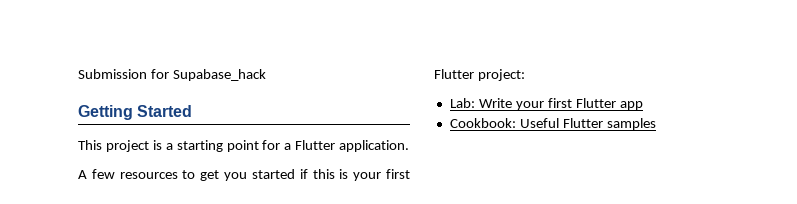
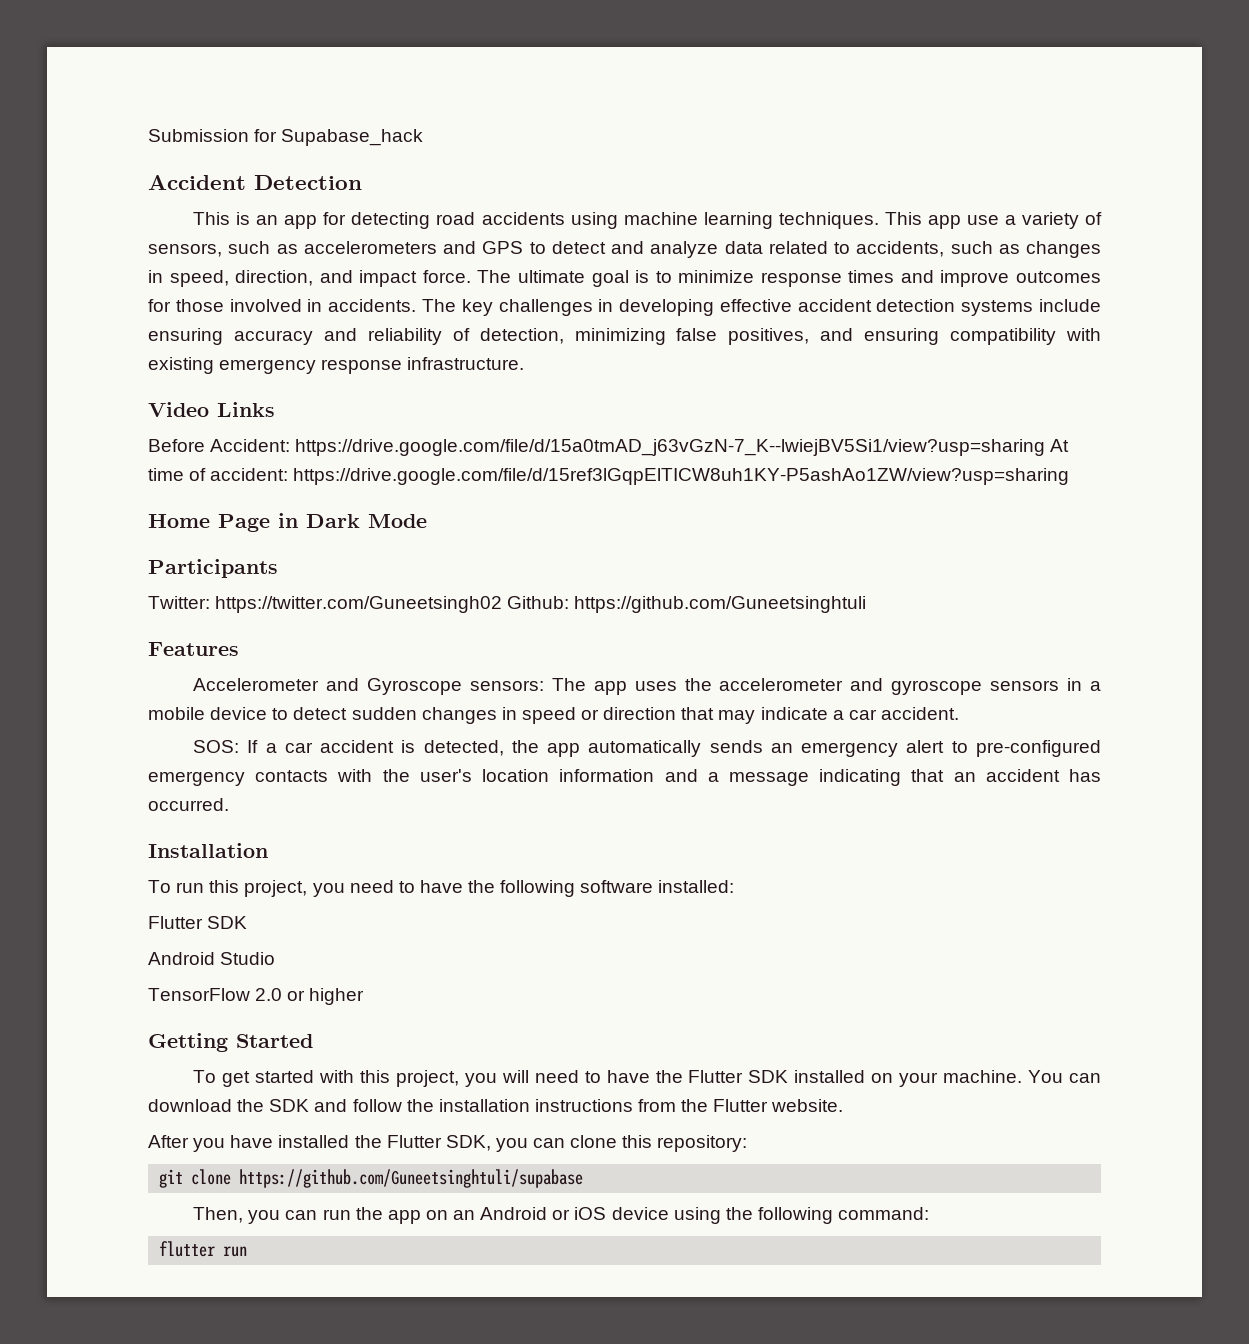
+ Accident Detection
+ This is an app for detecting road accidents using machine learning techniques. This app use a variety of sensors, such as accelerometers and GPS to detect and analyze data related to accidents, such as changes in speed, direction, and impact force. The ultimate goal is to minimize response times and improve outcomes for those involved in accidents. The key challenges in developing effective accident detection systems include ensuring accuracy and reliability of detection, minimizing false positives, and ensuring compatibility with existing emergency response infrastructure.
+ Video Links
+ Before Accident: https://drive.google.com/file/d/15a0tmAD_j63vGzN-7_K--lwiejBV5Si1/view?usp=sharing At time of accident: https://drive.google.com/file/d/15ref3lGqpElTICW8uh1KY-P5ashAo1ZW/view?usp=sharing
+ Home Page in Dark Mode
+ Participants
+ Twitter: https://twitter.com/Guneetsingh02 Github: https://github.com/Guneetsinghtuli
+ Features
+ Accelerometer and Gyroscope sensors: The app uses the accelerometer and gyroscope sensors in a mobile device to detect sudden changes in speed or direction that may indicate a car accident.
+ SOS: If a car accident is detected, the app automatically sends an emergency alert to pre-configured emergency contacts with the user's location information and a message indicating that an accident has occurred.
+ Installation
+ To run this project, you need to have the following software installed:
+ Flutter SDK
+ Android Studio
+ TensorFlow 2.0 or higher
  Getting Started
- This project is a starting point for a Flutter application.
- A few resources to get you started if this is your first Flutter project:
- Lab: Write your first Flutter app
- Cookbook: Useful Flutter samples
+ To get started with this project, you will need to have the Flutter SDK installed on your machine. You can download the SDK and follow the installation instructions from the Flutter website.
+ After you have installed the Flutter SDK, you can clone this repository:
+ git clone https://github.com/Guneetsinghtuli/supabase
+ Then, you can run the app on an Android or iOS device using the following command:
+ flutter run

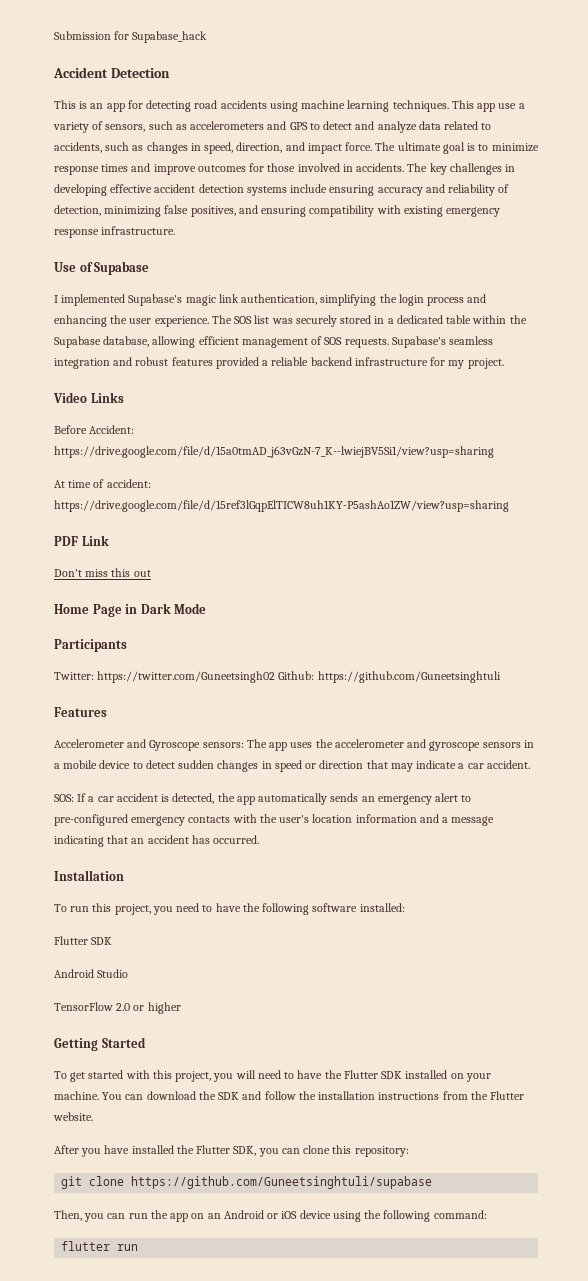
+ Use of Supabase
+ I implemented Supabase's magic link authentication, simplifying the login process and enhancing the user experience. The SOS list was securely stored in a dedicated table within the Supabase database, allowing efficient management of SOS requests. Supabase's seamless integration and robust features provided a reliable backend infrastructure for my project.
- Before Accident: https://drive.google.com/file/d/15a0tmAD_j63vGzN-7_K--lwiejBV5Si1/view?usp=sharing At time of accident: https://drive.google.com/file/d/15ref3lGqpElTICW8uh1KY-P5ashAo1ZW/view?usp=sharing
+ Before Accident: https://drive.google.com/file/d/15a0tmAD_j63vGzN-7_K--lwiejBV5Si1/view?usp=sharing
+ At time of accident: https://drive.google.com/file/d/15ref3lGqpElTICW8uh1KY-P5ashAo1ZW/view?usp=sharing
+ PDF Link
+ Don't miss this out

